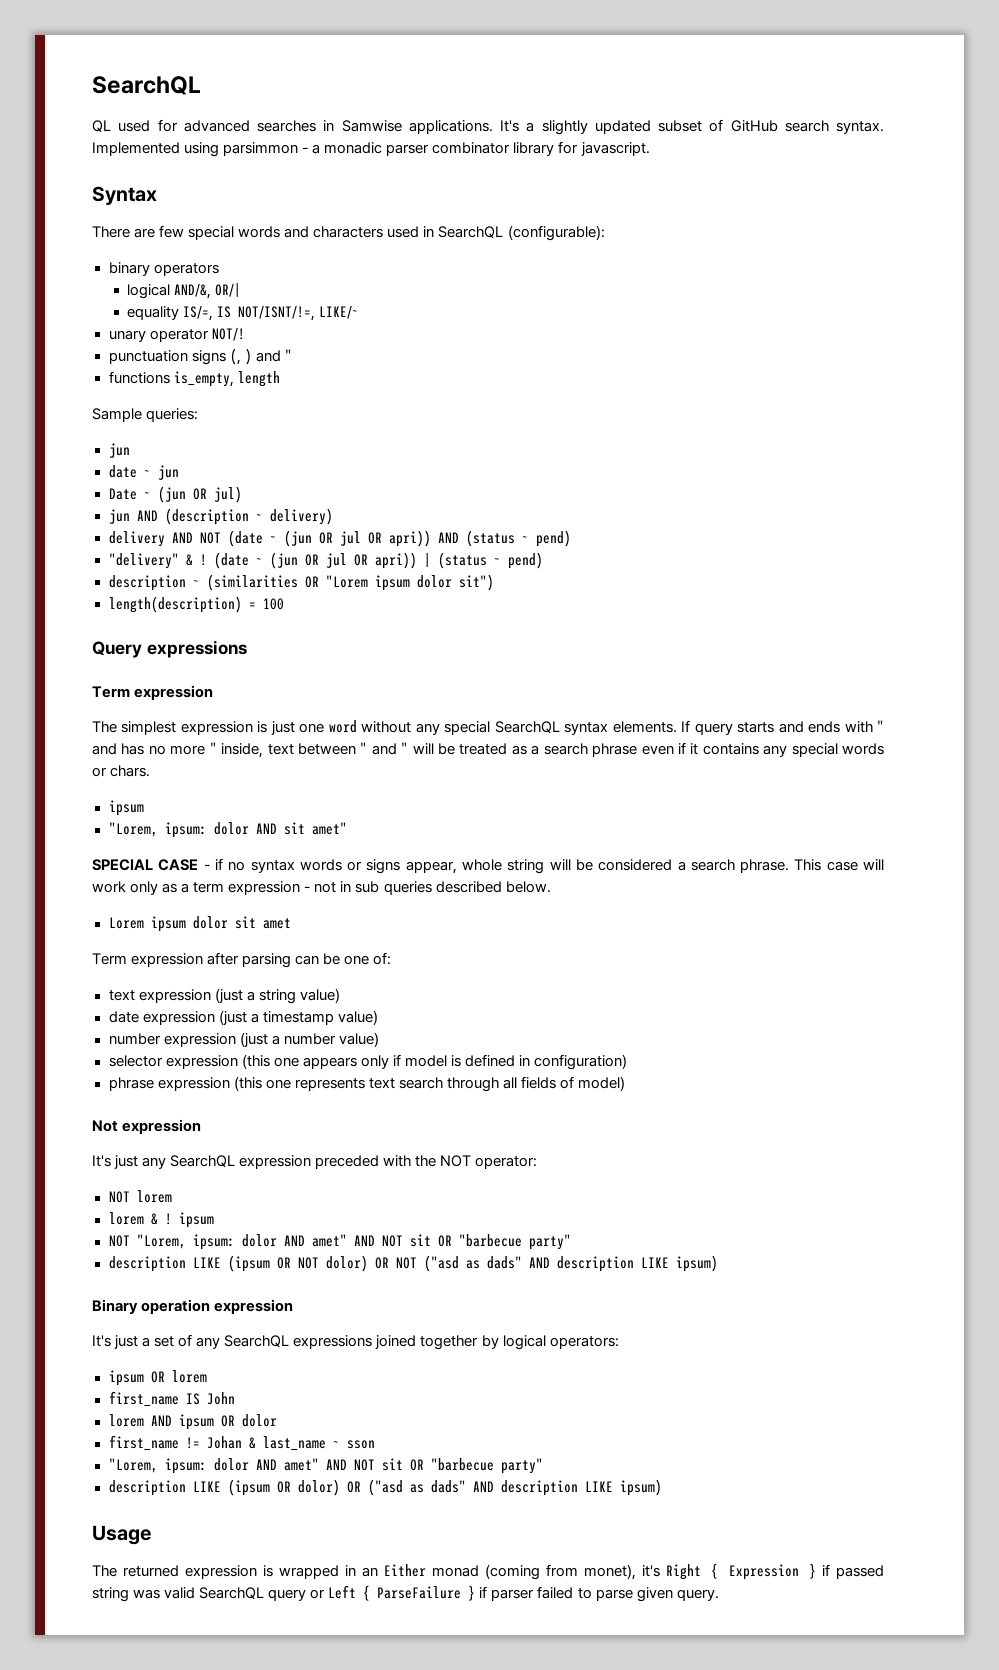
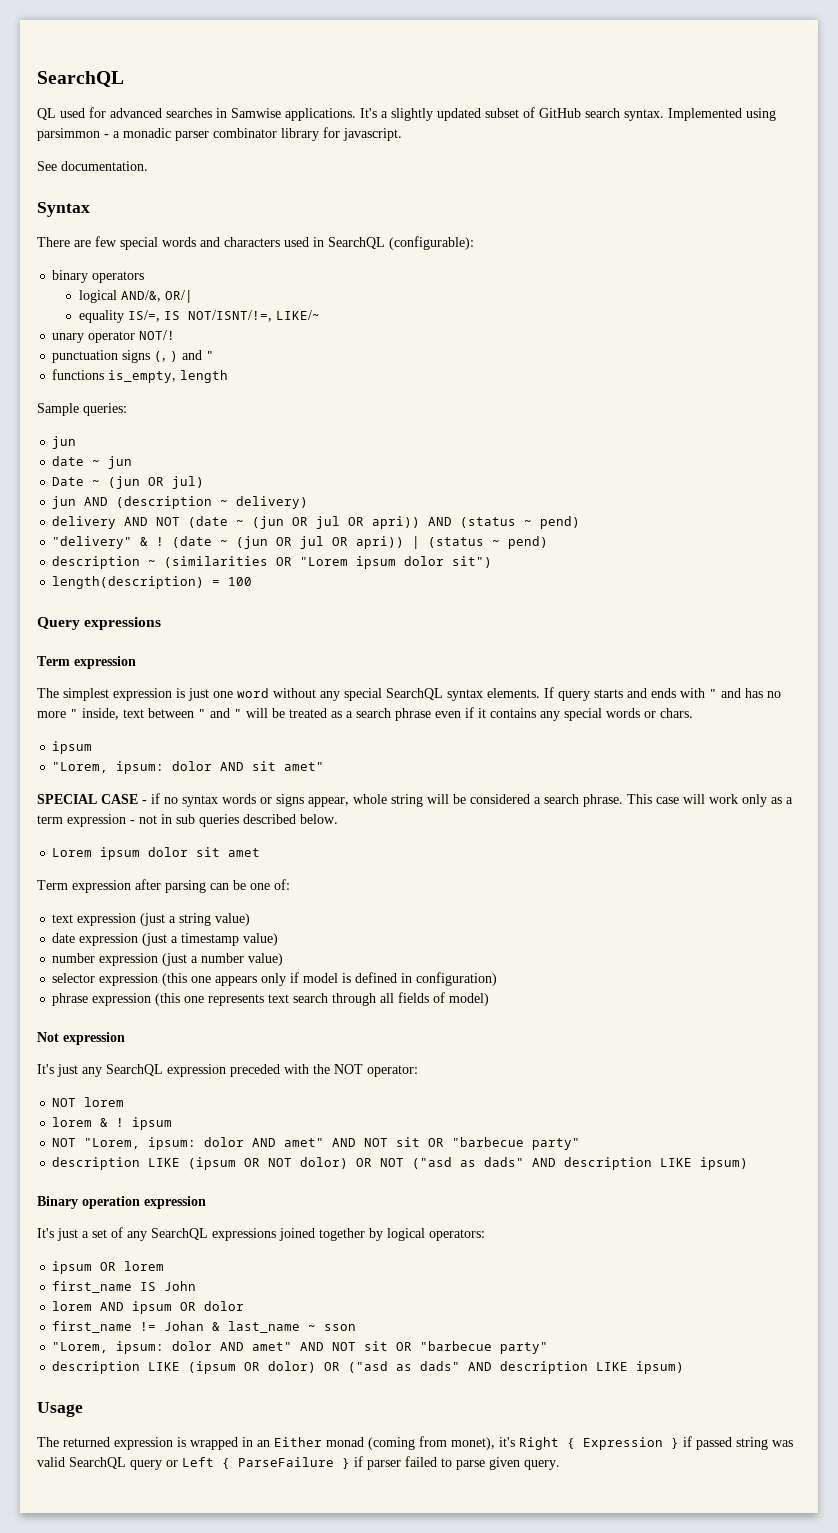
+ See documentation.

